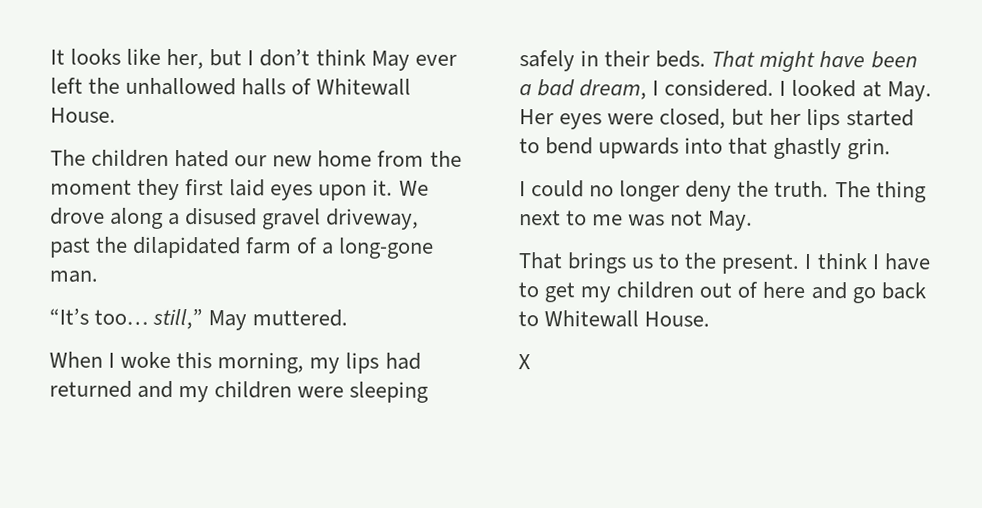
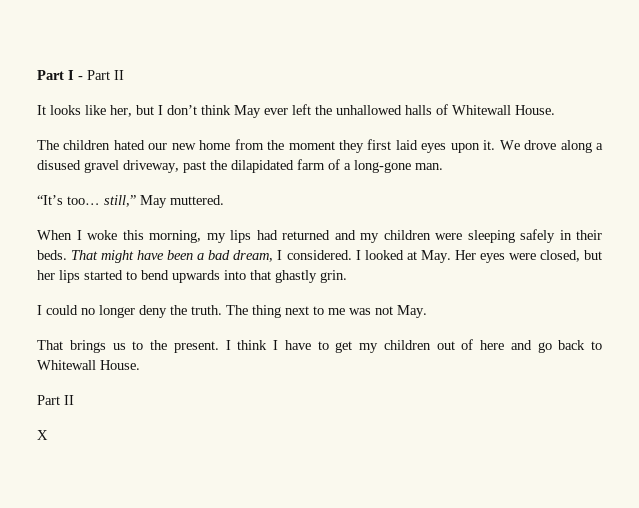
+ Part I - Part II
  I think I have to get my children out of here and go back to Whitewall House.
+ Part II

